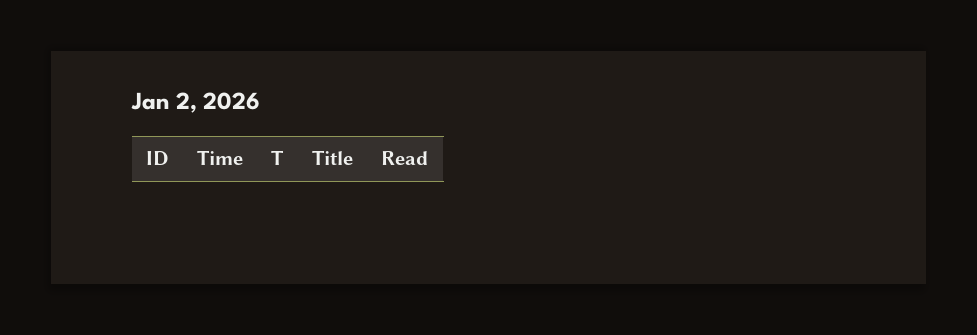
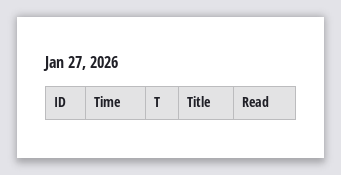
- Jan 2, 2026
+ Jan 27, 2026

